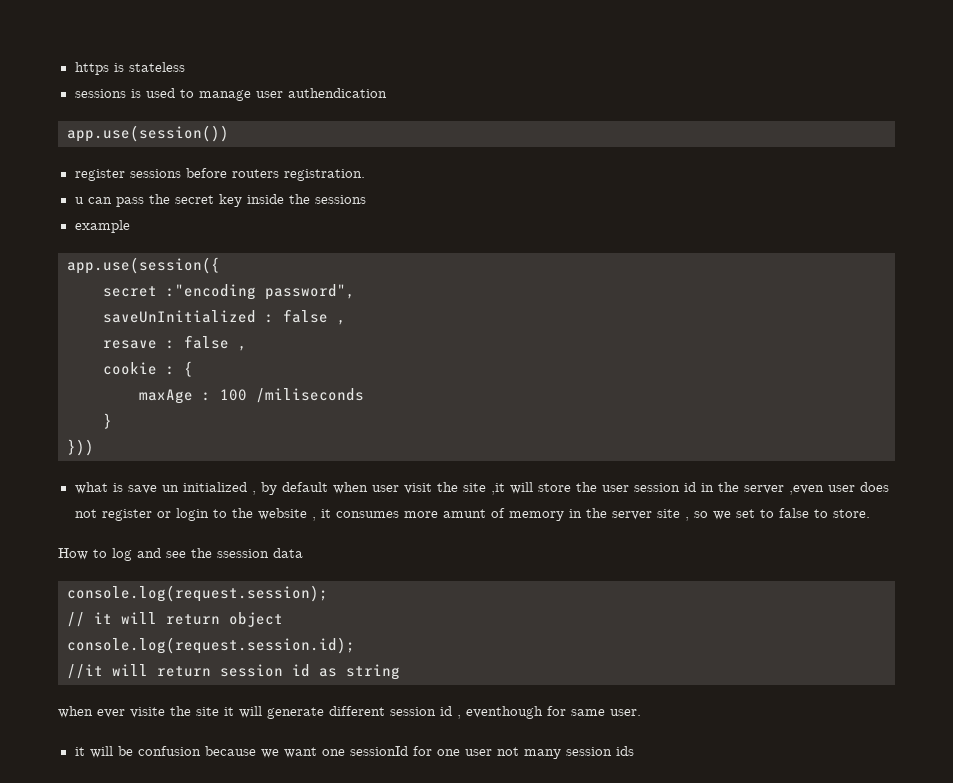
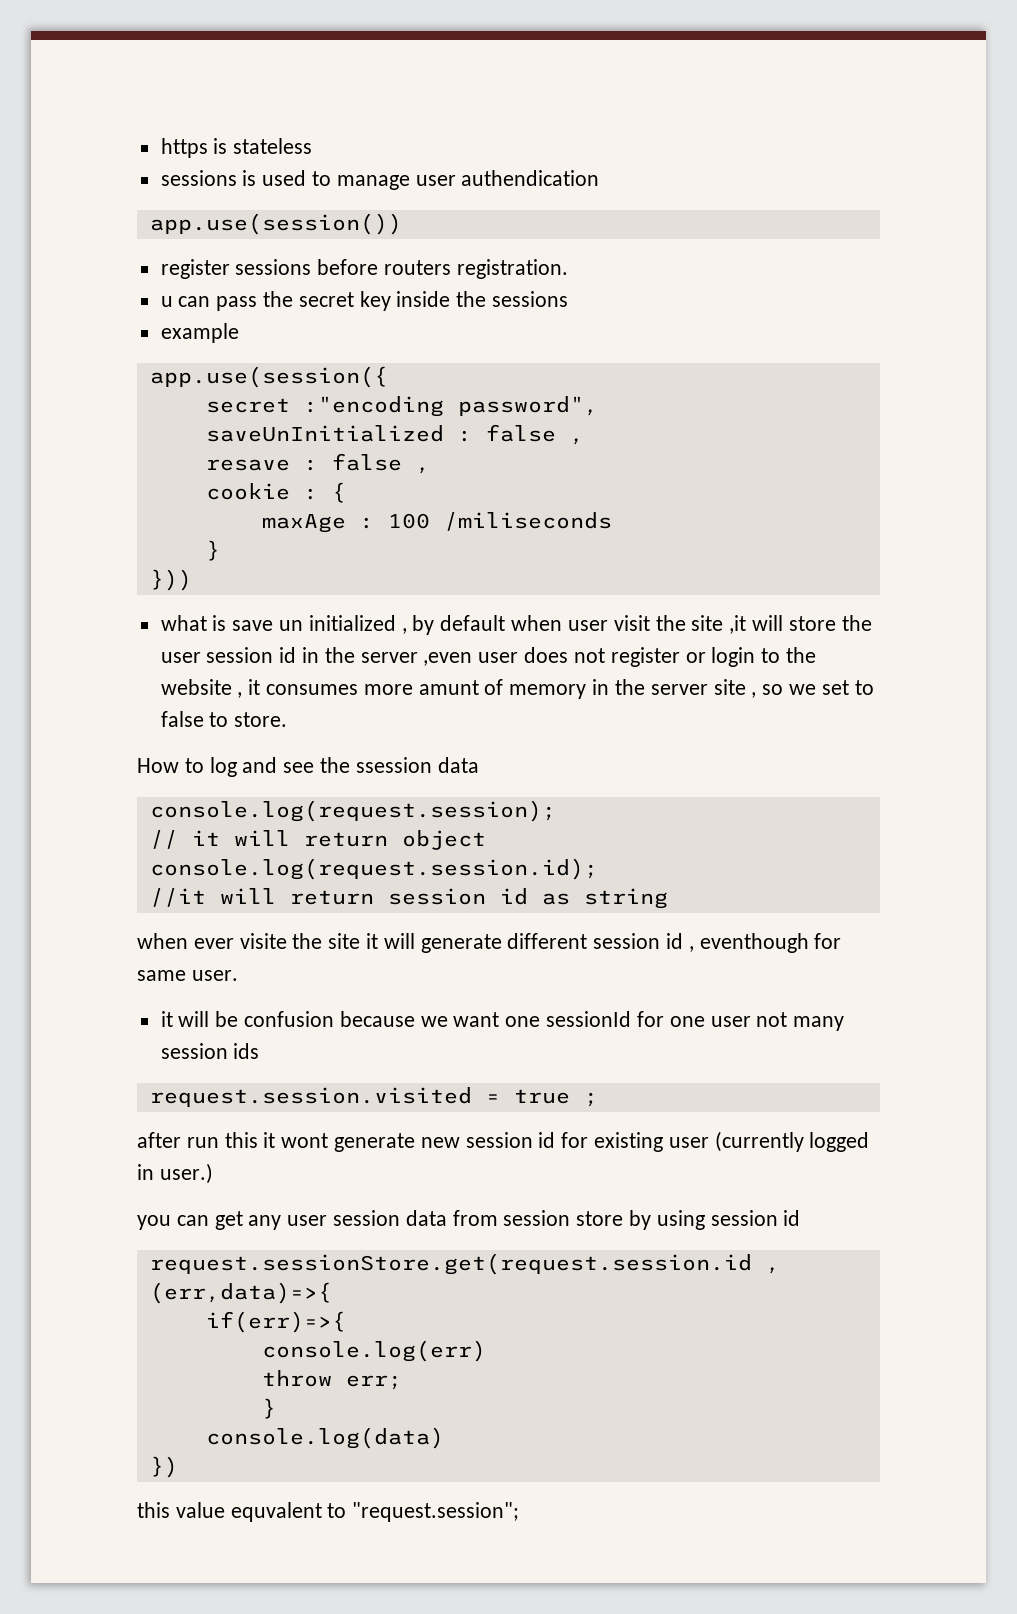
+ request.session.visited = true ;
+ after run this it wont generate new session id for existing user (currently logged in user.)
+ you can get any user session data from session store by using session id
+ request.sessionStore.get(request.session.id , (err,data)=>{
+ if(err)=>{
+ console.log(err)
+ throw err;
+ }
+ console.log(data)
+ })
+ this value equvalent to "request.session";

